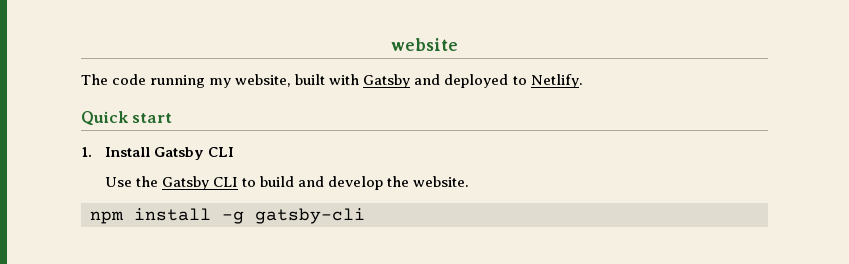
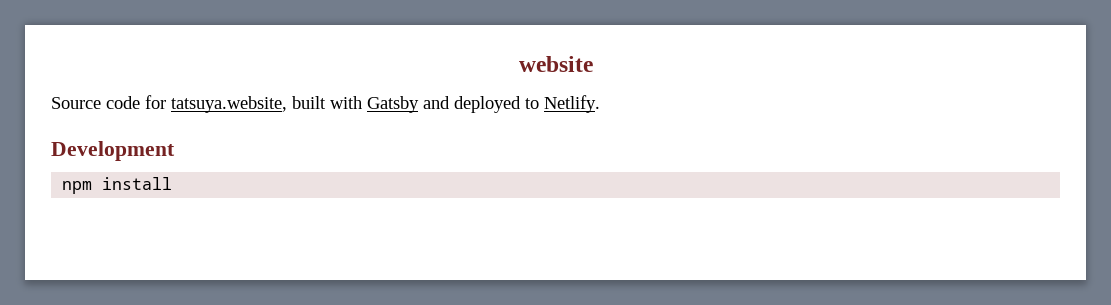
- The code running my website, built with Gatsby and deployed to Netlify.
+ Source code for tatsuya.website, built with Gatsby and deployed to Netlify.
- Quick start
- 1. Install Gatsby CLI
- Use the Gatsby CLI to build and develop the website.
+ Development
- npm install -g gatsby-cli
+ npm install

